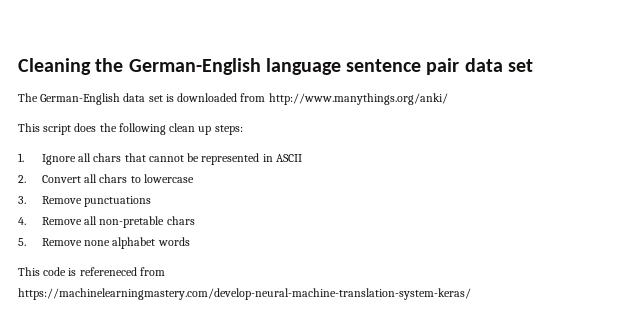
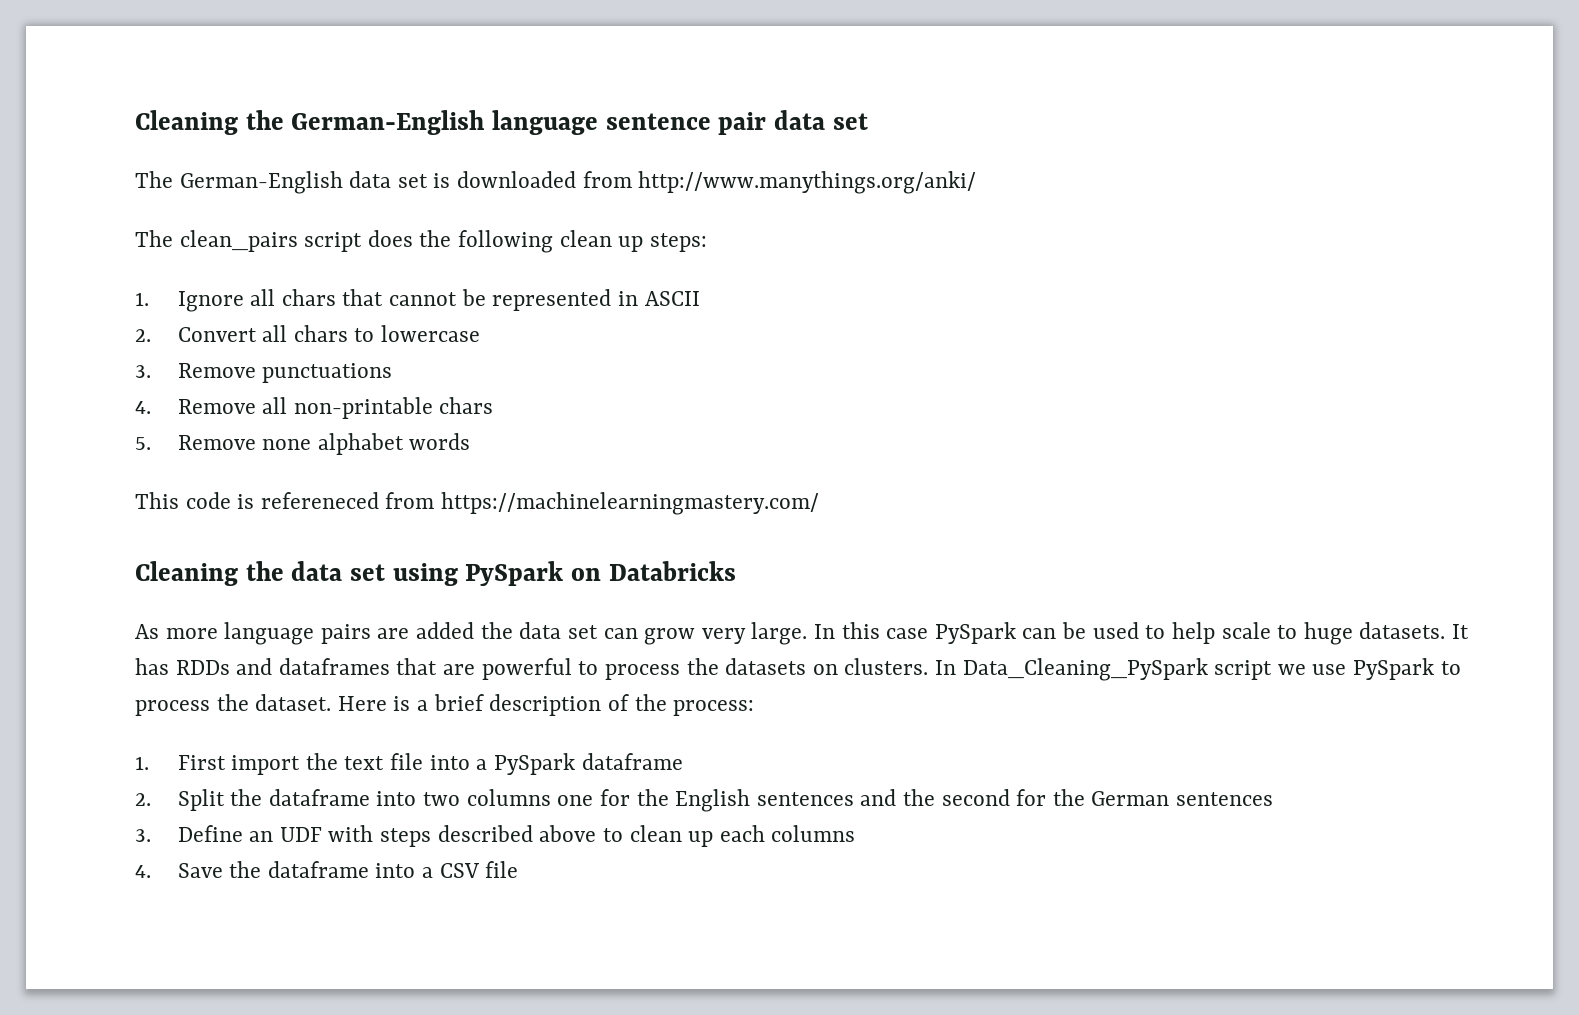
- This script does the following clean up steps:
+ The clean_pairs script does the following clean up steps:
- 4. Remove all non-pretable chars
+ 4. Remove all non-printable chars
- This code is refereneced from https://machinelearningmastery.com/develop-neural-machine-translation-system-keras/
+ This code is refereneced from https://machinelearningmastery.com/
+ Cleaning the data set using PySpark on Databricks
+ As more language pairs are added the data set can grow very large. In this case PySpark can be used to help scale to huge datasets. It has RDDs and dataframes that are powerful to process the datasets on clusters. In Data_Cleaning_PySpark script we use PySpark to process the dataset. Here is a brief description of the process:
+ 1. First import the text file into a PySpark dataframe
+ 2. Split the dataframe into two columns one for the English sentences and the second for the German sentences
+ 3. Define an UDF with steps described above to clean up each columns
+ 4. Save the dataframe into a CSV file

